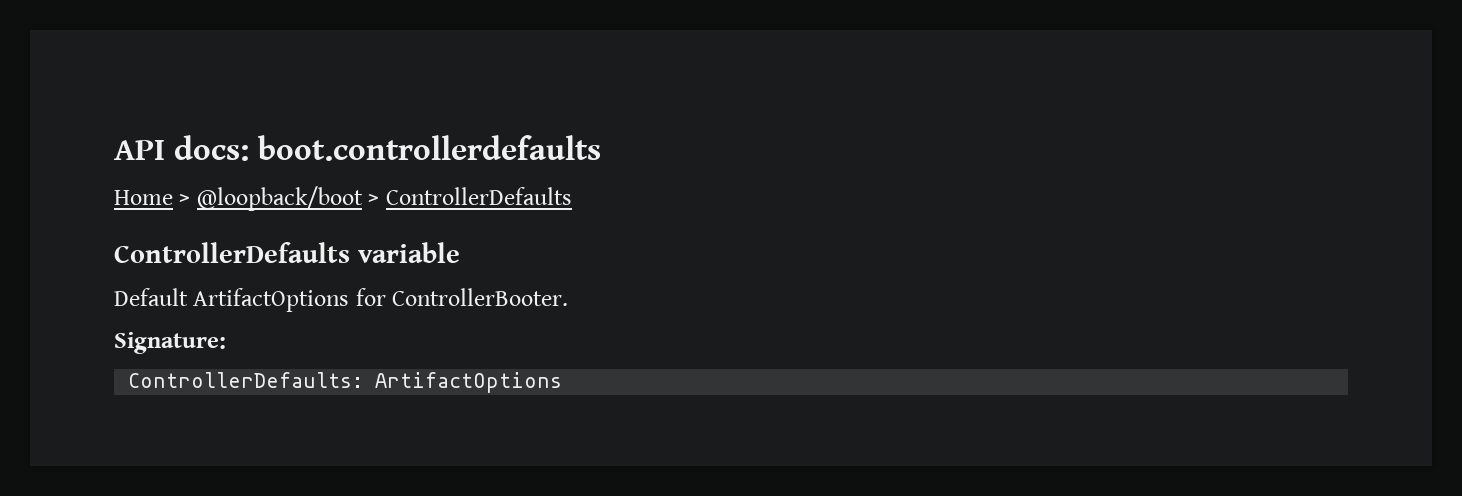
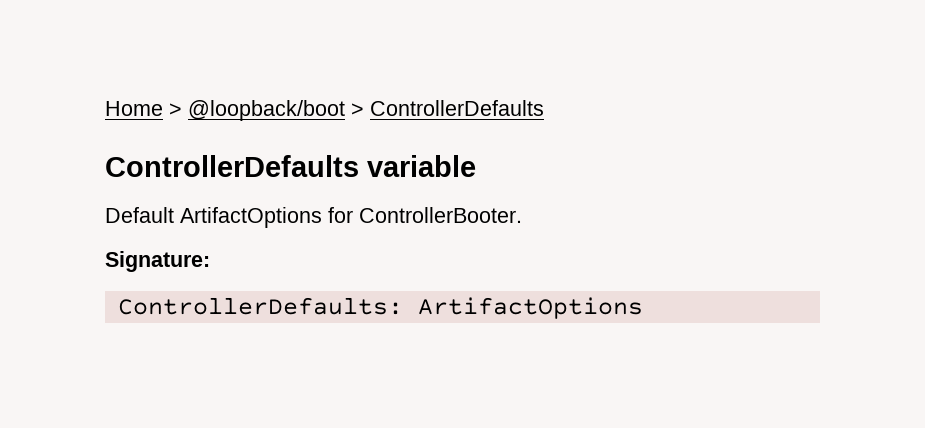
- API docs: boot.controllerdefaults

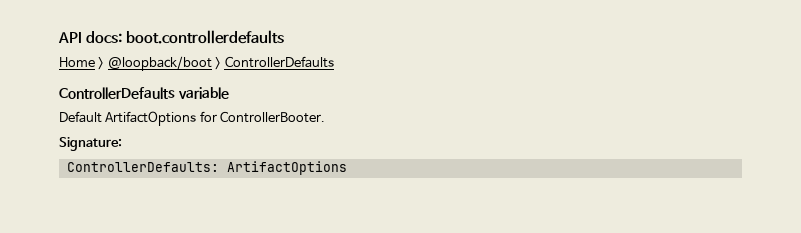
+ API docs: boot.controllerdefaults

